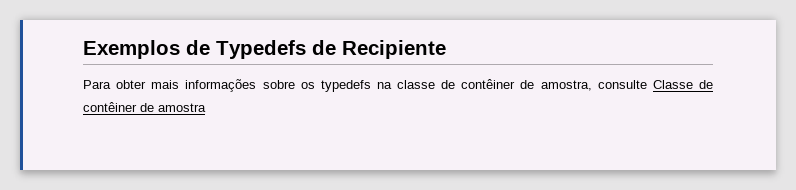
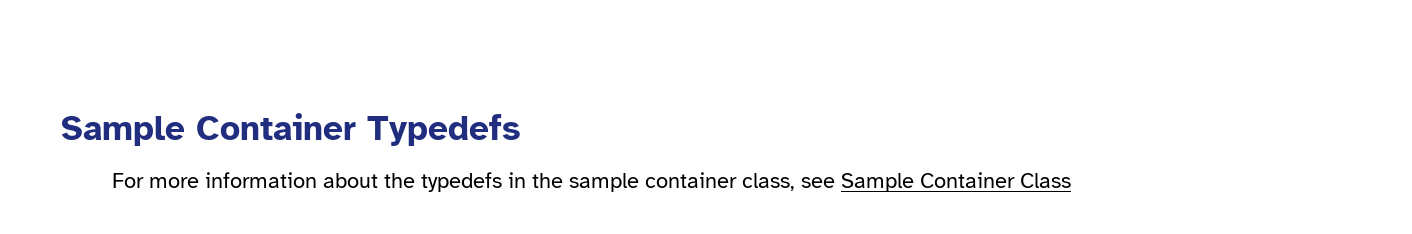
- Exemplos de Typedefs de Recipiente
- Para obter mais informações sobre os typedefs na classe de contêiner de amostra, consulte Classe de contêiner de amostra
+ Sample Container Typedefs
+ For more information about the typedefs in the sample container class, see Sample Container Class

